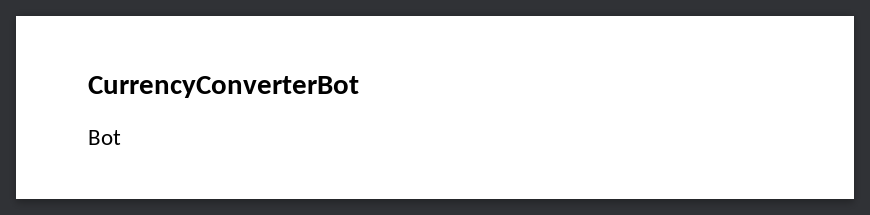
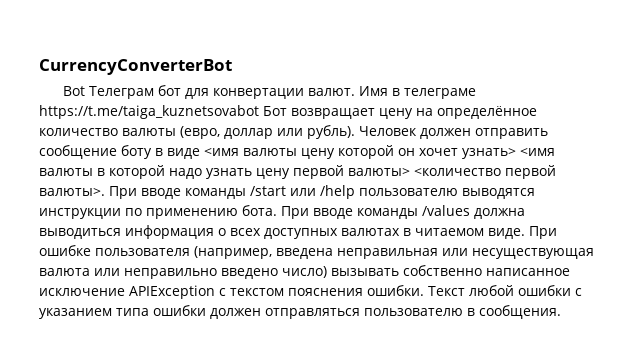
- Bot
+ Bot Телеграм бот для конвертации валют. Имя в телеграме https://t.me/taiga_kuznetsovabot Бот возвращает цену на определённое количество валюты (евро, доллар или рубль). Человек должен отправить сообщение боту в виде <имя валюты цену которой он хочет узнать> <имя валюты в которой надо узнать цену первой валюты> <количество первой валюты>. При вводе команды /start или /help пользователю выводятся инструкции по применению бота. При вводе команды /values должна выводиться информация о всех доступных валютах в читаемом виде. При ошибке пользователя (например, введена неправильная или несуществующая валюта или неправильно введено число) вызывать собственно написанное исключение APIException с текстом пояснения ошибки. Текст любой ошибки с указанием типа ошибки должен отправляться пользователю в сообщения.

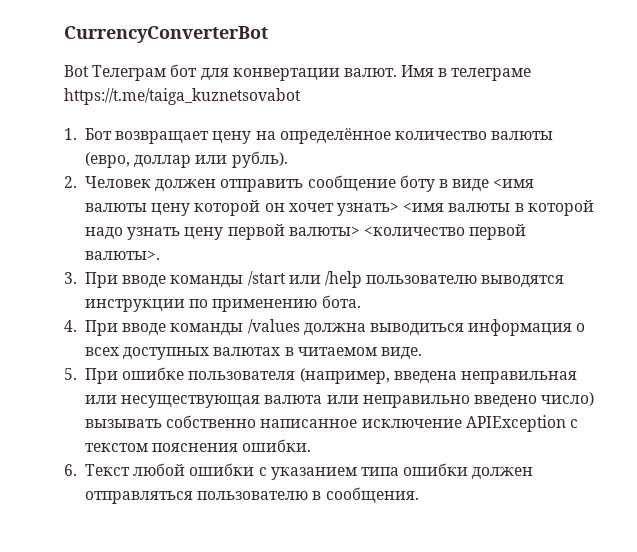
- Имя в телеграме https://t.me/taiga_kuznetsovabot Бот возвращает цену на определённое количество валюты (евро, доллар или рубль). Человек должен отправить сообщение боту в виде <имя валюты цену которой он хочет узнать> <имя валюты в которой надо узнать цену первой валюты> <количество первой валюты>. При вводе команды /start или /help пользователю выводятся инструкции по применению бота. При вводе команды /values должна выводиться информация о всех доступных валютах в читаемом виде. При ошибке пользователя (например, введена неправильная или несуществующая валюта или неправильно введено число) вызывать собственно написанное исключение APIException с текстом пояснения ошибки. Текст любой ошибки с указанием типа ошибки должен отправляться пользователю в сообщения.
+ Имя в телеграме https://t.me/taiga_kuznetsovabot
+ 1. Бот возвращает цену на определённое количество валюты (евро, доллар или рубль).
+ 2. Человек должен отправить сообщение боту в виде <имя валюты цену которой он хочет узнать> <имя валюты в которой надо узнать цену первой валюты> <количество первой валюты>.
+ 3. При вводе команды /start или /help пользователю выводятся инструкции по применению бота.
+ 4. При вводе команды /values должна выводиться информация о всех доступных валютах в читаемом виде.
+ 5. При ошибке пользователя (например, введена неправильная или несуществующая валюта или неправильно введено число) вызывать собственно написанное исключение APIException с текстом пояснения ошибки.
+ 6. Текст любой ошибки с указанием типа ошибки должен отправляться пользователю в сообщения.

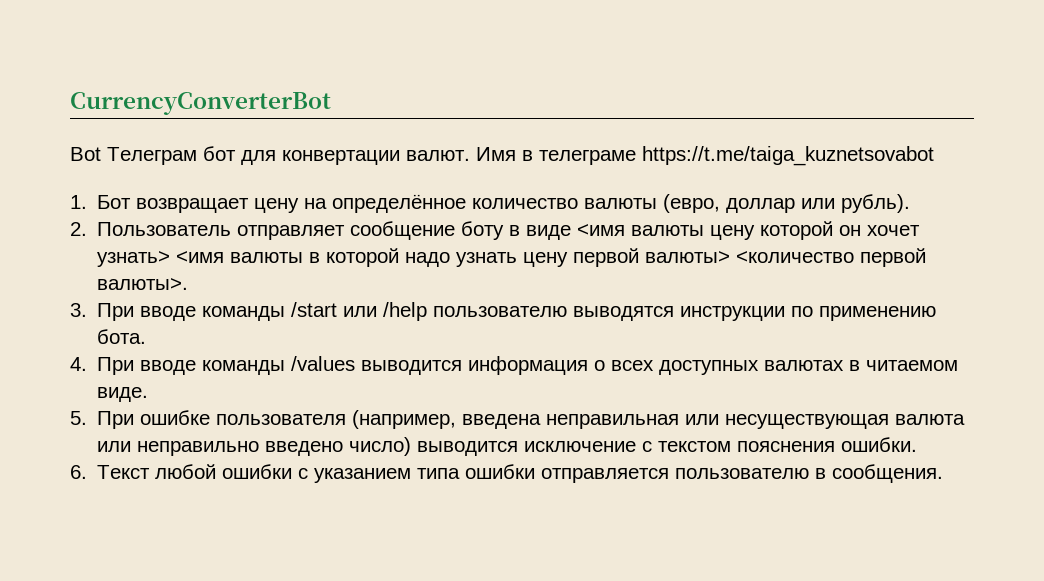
- 2. Человек должен отправить сообщение боту в виде <имя валюты цену которой он хочет узнать> <имя валюты в которой надо узнать цену первой валюты> <количество первой валюты>.
+ 2. Пользователь отправляет сообщение боту в виде <имя валюты цену которой он хочет узнать> <имя валюты в которой надо узнать цену первой валюты> <количество первой валюты>.
- 4. При вводе команды /values должна выводиться информация о всех доступных валютах в читаемом виде.
+ 4. При вводе команды /values выводится информация о всех доступных валютах в читаемом виде.
- 5. При ошибке пользователя (например, введена неправильная или несуществующая валюта или неправильно введено число) вызывать собственно написанное исключение APIException с текстом пояснения ошибки.
+ 5. При ошибке пользователя (например, введена неправильная или несуществующая валюта или неправильно введено число) выводится исключение с текстом пояснения ошибки.
- 6. Текст любой ошибки с указанием типа ошибки должен отправляться пользователю в сообщения.
+ 6. Текст любой ошибки с указанием типа ошибки отправляется пользователю в сообщения.

